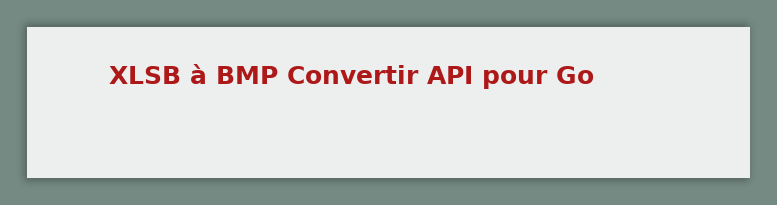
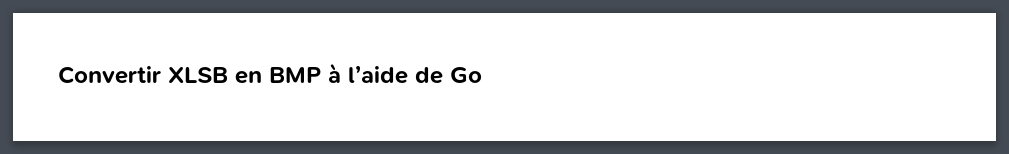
- XLSB à BMP Convertir API pour Go
+ Convertir XLSB en BMP à l’aide de Go

